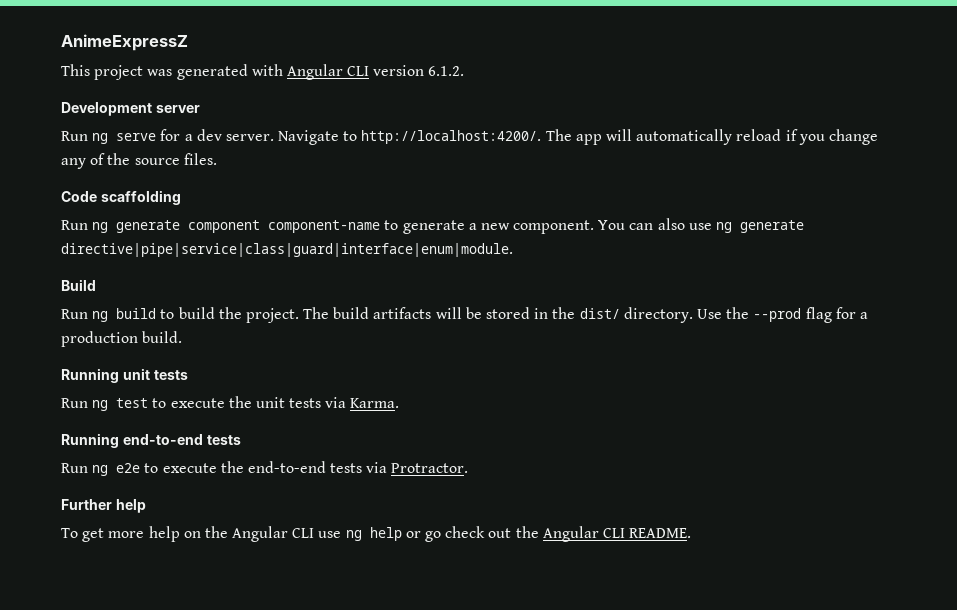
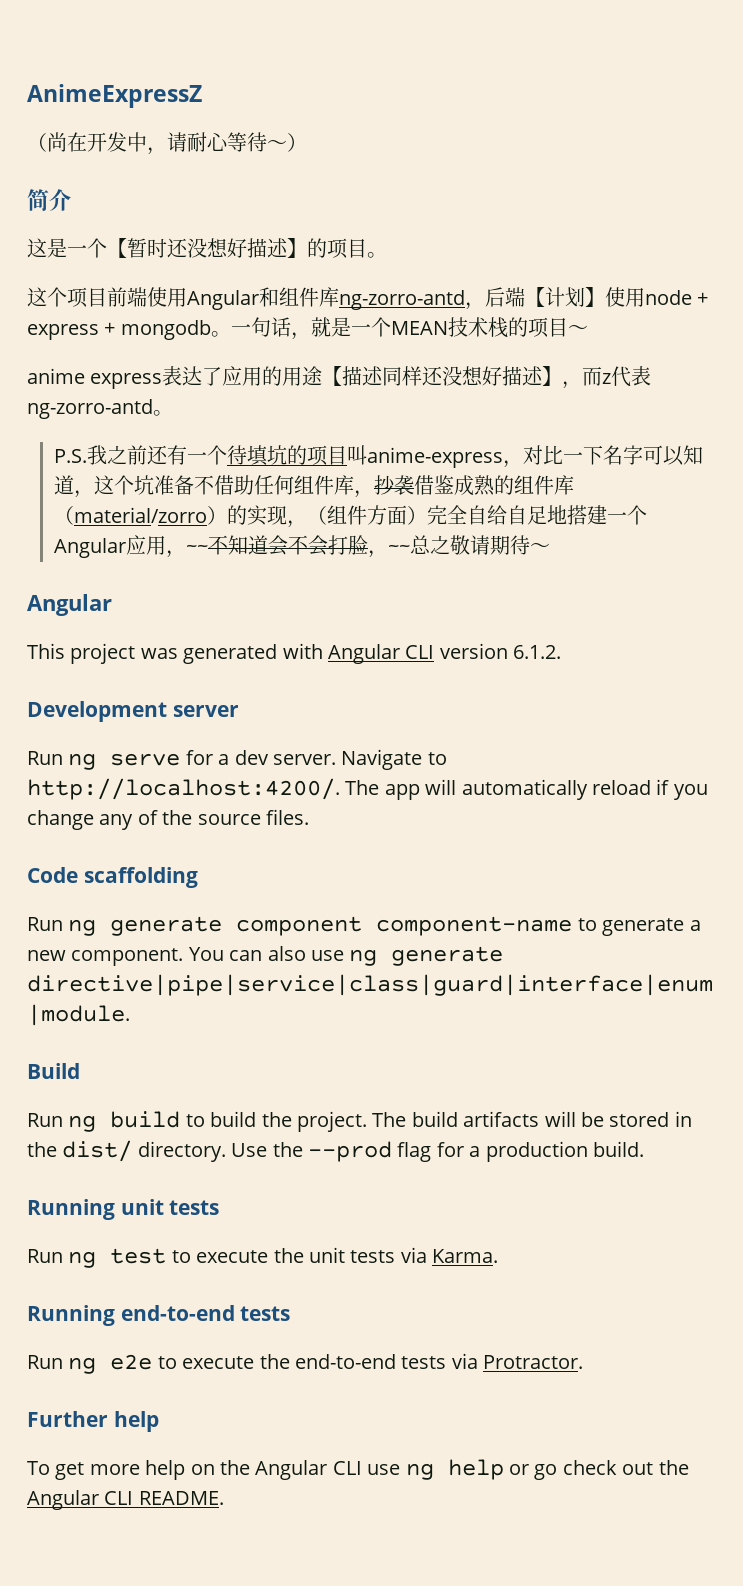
+ （尚在开发中，请耐心等待～）
+ 简介
+ 这是一个【暂时还没想好描述】的项目。
+ 这个项目前端使用Angular和组件库ng-zorro-antd，后端【计划】使用node + express + mongodb。一句话，就是一个MEAN技术栈的项目～
+ anime express表达了应用的用途【描述同样还没想好描述】，而z代表ng-zorro-antd。
+ P.S.我之前还有一个待填坑的项目叫anime-express，对比一下名字可以知道，这个坑准备不借助任何组件库，抄袭借鉴成熟的组件库（material/zorro）的实现，（组件方面）完全自给自足地搭建一个Angular应用，~~不知道会不会打脸，~~总之敬请期待～
+ Angular

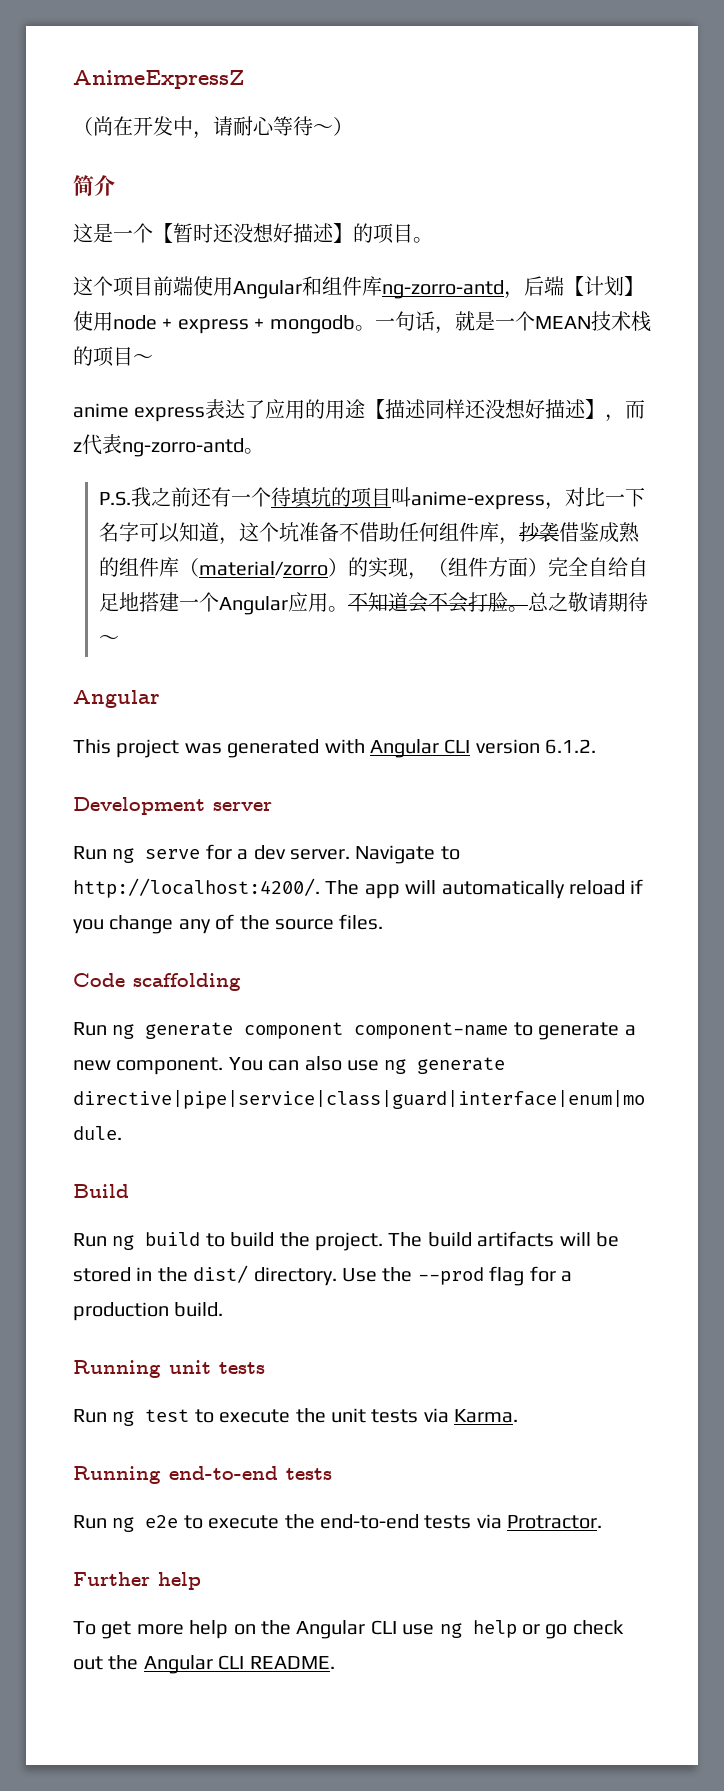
- P.S.我之前还有一个待填坑的项目叫anime-express，对比一下名字可以知道，这个坑准备不借助任何组件库，抄袭借鉴成熟的组件库（material/zorro）的实现，（组件方面）完全自给自足地搭建一个Angular应用，~~不知道会不会打脸，~~总之敬请期待～
+ P.S.我之前还有一个待填坑的项目叫anime-express，对比一下名字可以知道，这个坑准备不借助任何组件库，抄袭借鉴成熟的组件库（material/zorro）的实现，（组件方面）完全自给自足地搭建一个Angular应用。不知道会不会打脸。总之敬请期待～

